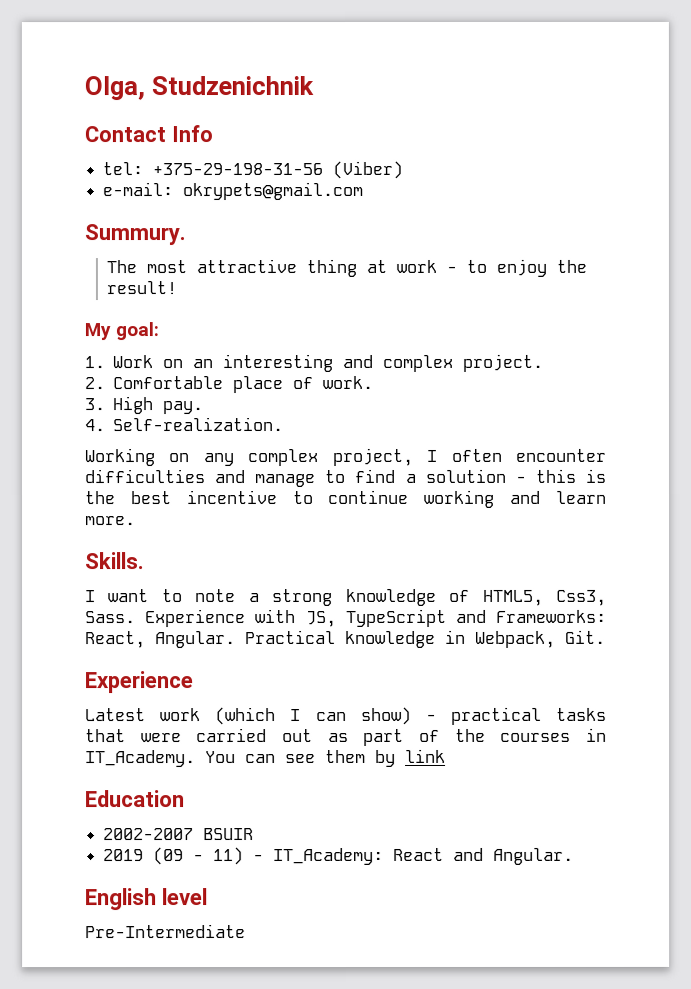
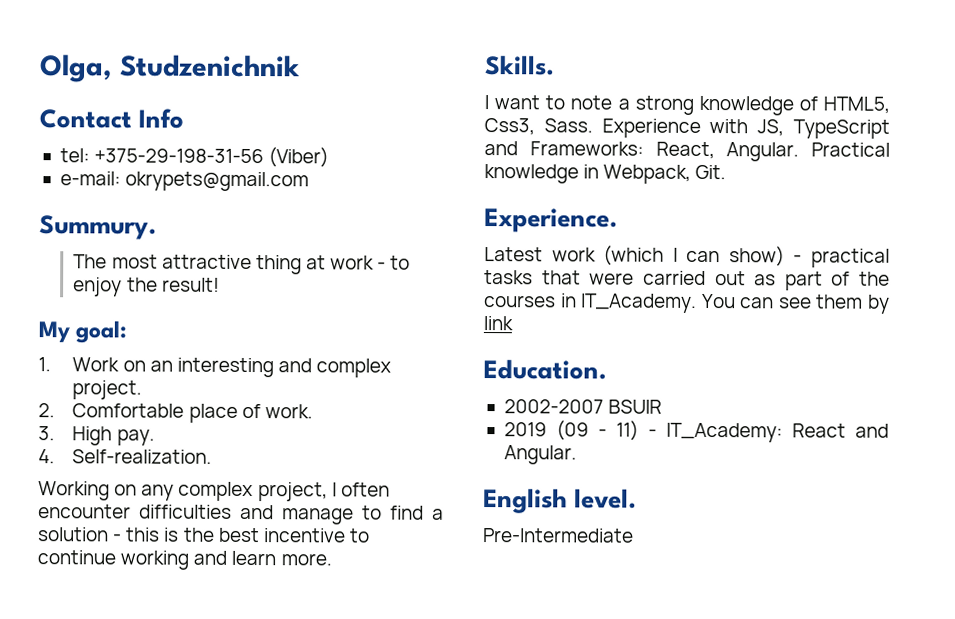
  Practical knowledge in Webpack, Git.
- Experience
+ Experience.
- Education
+ Education.
- English level
+ English level.

